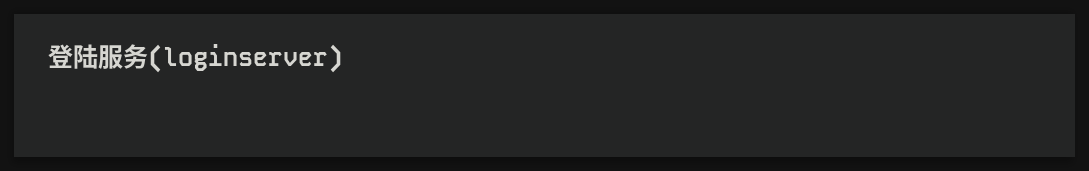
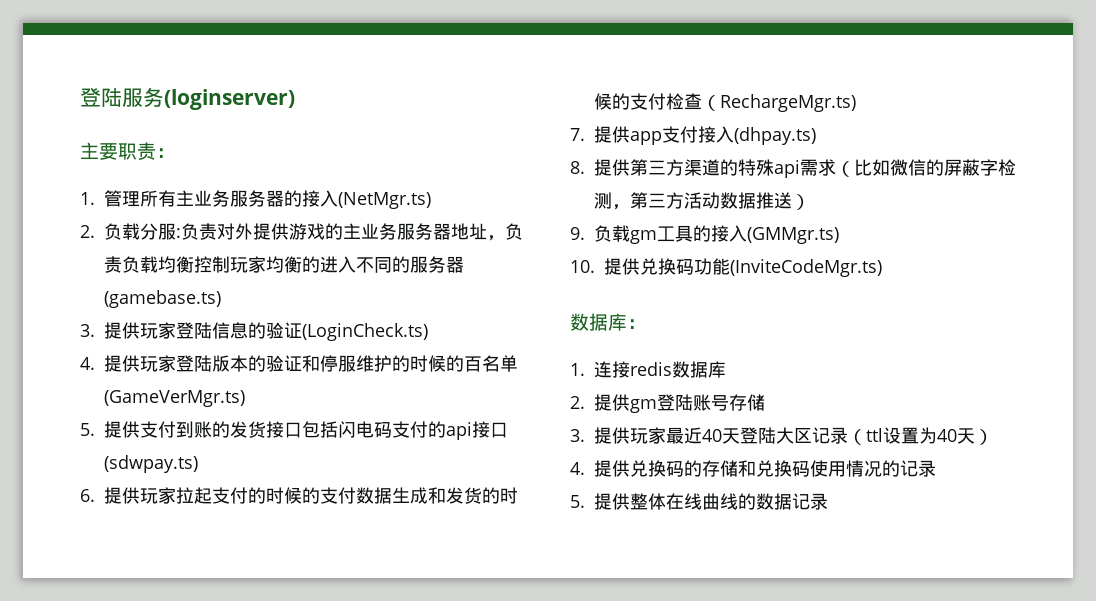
+ 主要职责：
+ 1.管理所有主业务服务器的接入(NetMgr.ts)
+ 2.负载分服:负责对外提供游戏的主业务服务器地址，负责负载均衡控制玩家均衡的进入不同的服务器(gamebase.ts)
+ 3.提供玩家登陆信息的验证(LoginCheck.ts)
+ 4.提供玩家登陆版本的验证和停服维护的时候的百名单(GameVerMgr.ts)
+ 5.提供支付到账的发货接口包括闪电码支付的api接口(sdwpay.ts)
+ 6.提供玩家拉起支付的时候的支付数据生成和发货的时候的支付检查（RechargeMgr.ts)
+ 7.提供app支付接入(dhpay.ts)
+ 8.提供第三方渠道的特殊api需求（比如微信的屏蔽字检测，第三方活动数据推送）
+ 9.负载gm工具的接入(GMMgr.ts)
+ 10.提供兑换码功能(InviteCodeMgr.ts)
+ 数据库：
+ 1.连接redis数据库
+ 2.提供gm登陆账号存储
+ 3.提供玩家最近40天登陆大区记录（ttl设置为40天）
+ 4.提供兑换码的存储和兑换码使用情况的记录
+ 5.提供整体在线曲线的数据记录

